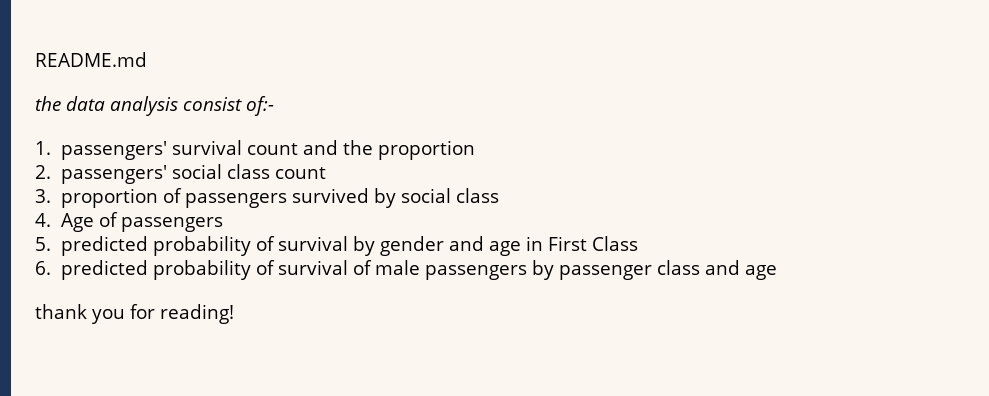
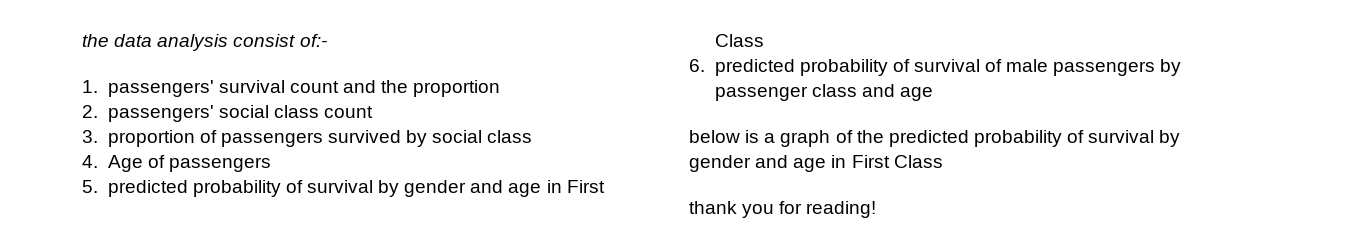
- README.md
+ below is a graph of the predicted probability of survival by gender and age in First Class

